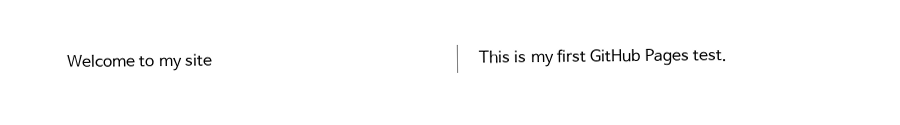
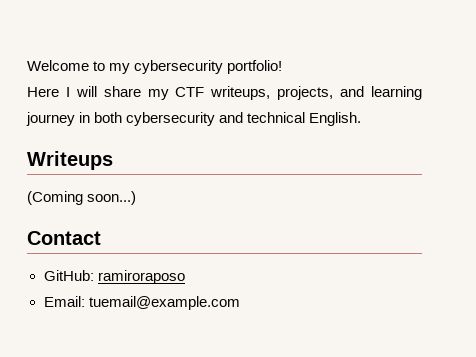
- Welcome to my site
- This is my first GitHub Pages test.
+ Welcome to my cybersecurity portfolio!
+ Here I will share my CTF writeups, projects, and learning journey in both cybersecurity and technical English.
+ Writeups
+ (Coming soon...)
+ Contact
+ GitHub: ramiroraposo
+ Email: tuemail@example.com

